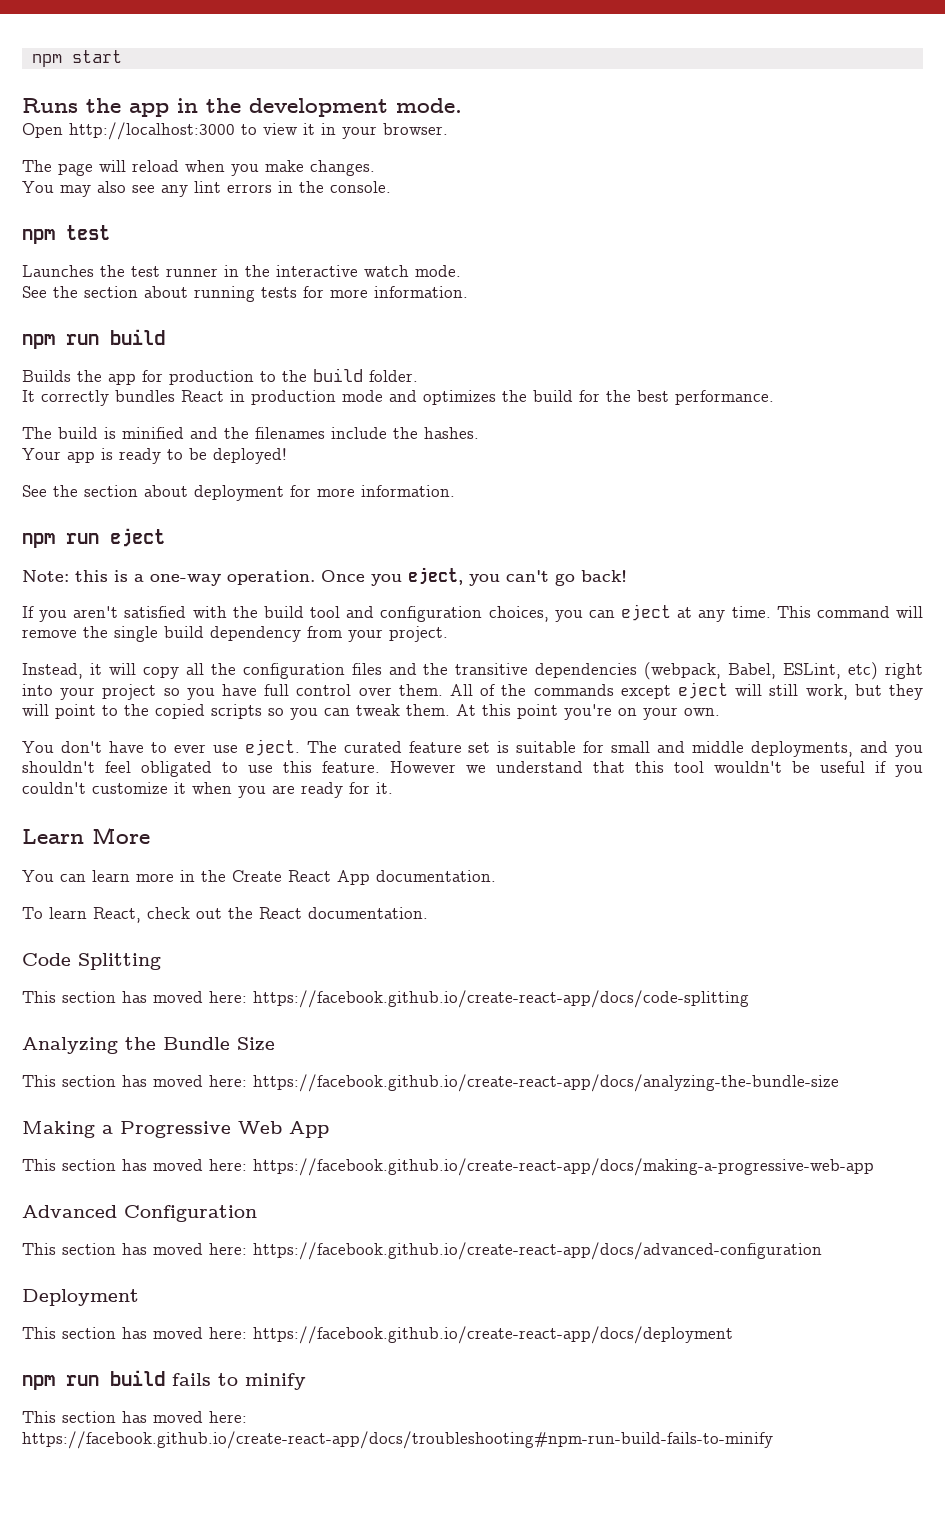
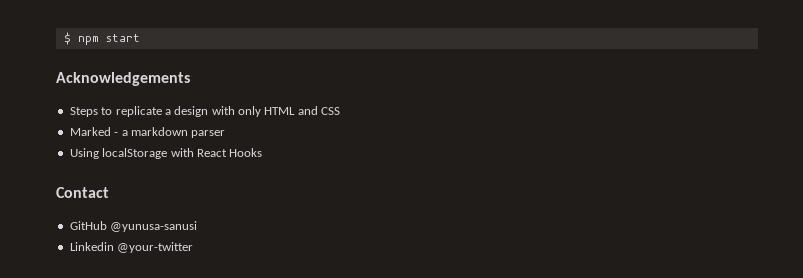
- npm start
+ $ npm start
- Runs the app in the development mode.
- Open http://localhost:3000 to view it in your browser.
- The page will reload when you make changes.
- You may also see any lint errors in the console.
- npm test
- Launches the test runner in the interactive watch mode.
- See the section about running tests for more information.
- npm run build
- Builds the app for production to the build folder.
- It correctly bundles React in production mode and optimizes the build for the best performance.
- The build is minified and the filenames include the hashes.
- Your app is ready to be deployed!
- See the section about deployment for more information.
- npm run eject
- Note: this is a one-way operation. Once you eject, you can't go back!
- If you aren't satisfied with the build tool and configuration choices, you can eject at any time. This command will remove the single build dependency from your project.
- Instead, it will copy all the configuration files and the transitive dependencies (webpack, Babel, ESLint, etc) right into your project so you have full control over them. All of the commands except eject will still work, but they will point to the copied scripts so you can tweak them. At this point you're on your own.
- You don't have to ever use eject. The curated feature set is suitable for small and middle deployments, and you shouldn't feel obligated to use this feature. However we understand that this tool wouldn't be useful if you couldn't customize it when you are ready for it.
- Learn More
- You can learn more in the Create React App documentation.
- To learn React, check out the React documentation.
- Code Splitting
- This section has moved here: https://facebook.github.io/create-react-app/docs/code-splitting
- Analyzing the Bundle Size
- This section has moved here: https://facebook.github.io/create-react-app/docs/analyzing-the-bundle-size
- Making a Progressive Web App
- This section has moved here: https://facebook.github.io/create-react-app/docs/making-a-progressive-web-app
- Advanced Configuration
- This section has moved here: https://facebook.github.io/create-react-app/docs/advanced-configuration
- Deployment
- This section has moved here: https://facebook.github.io/create-react-app/docs/deployment
- npm run build fails to minify
- This section has moved here: https://facebook.github.io/create-react-app/docs/troubleshooting#npm-run-build-fails-to-minify
+ Acknowledgements
+ Steps to replicate a design with only HTML and CSS
+ Marked - a markdown parser
+ Using localStorage with React Hooks
+ Contact
+ GitHub @yunusa-sanusi
+ Linkedin @your-twitter

